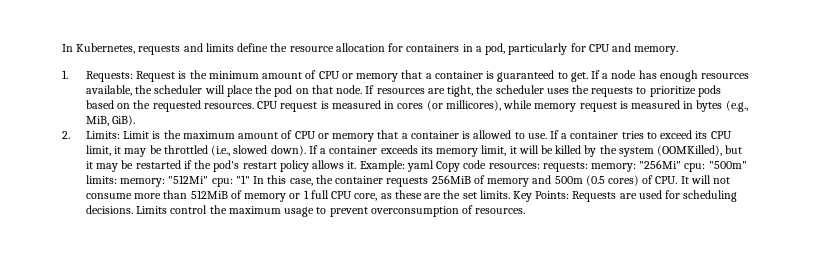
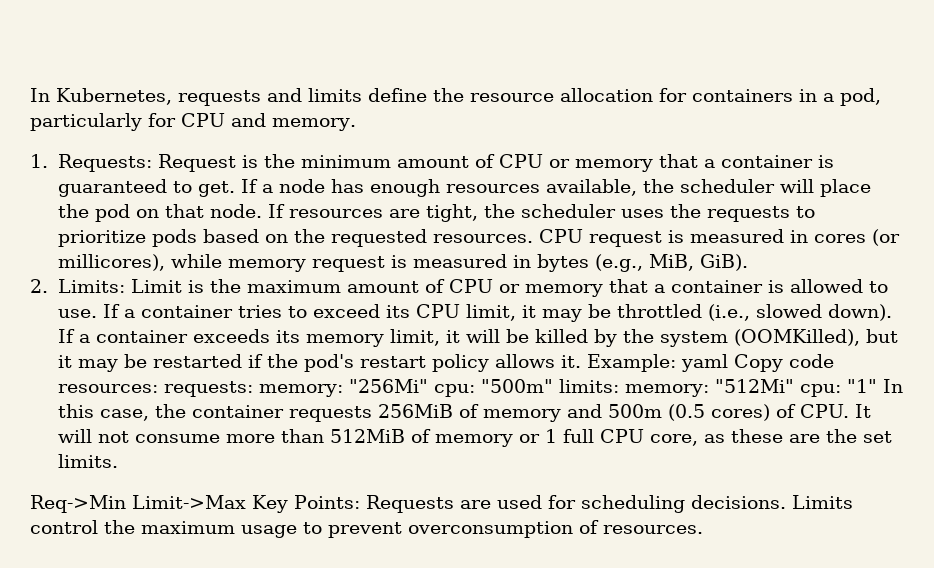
- Example: yaml Copy code resources: requests: memory: "256Mi" cpu: "500m" limits: memory: "512Mi" cpu: "1" In this case, the container requests 256MiB of memory and 500m (0.5 cores) of CPU. It will not consume more than 512MiB of memory or 1 full CPU core, as these are the set limits. Key Points: Requests are used for scheduling decisions.
+ Example: yaml Copy code resources: requests: memory: "256Mi" cpu: "500m" limits: memory: "512Mi" cpu: "1" In this case, the container requests 256MiB of memory and 500m (0.5 cores) of CPU. It will not consume more than 512MiB of memory or 1 full CPU core, as these are the set limits.
+ Req->Min Limit->Max Key Points: Requests are used for scheduling decisions.

